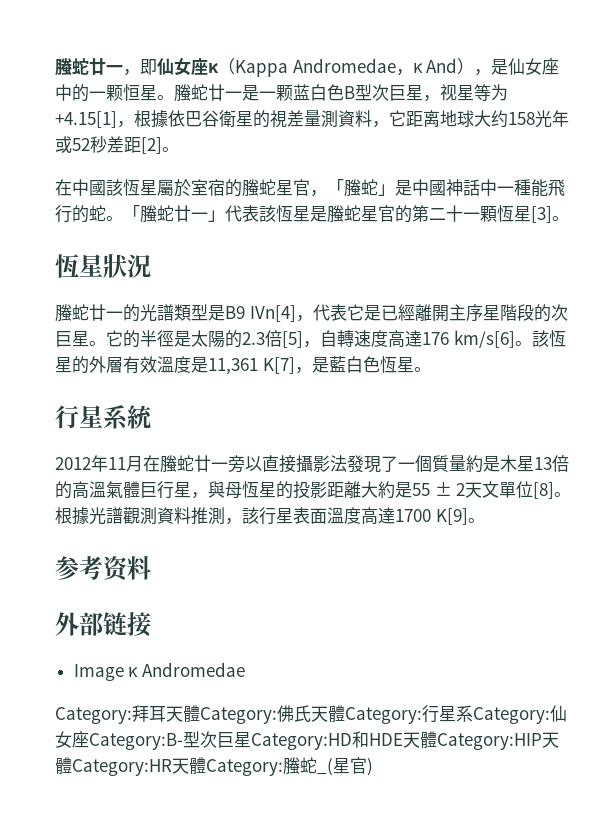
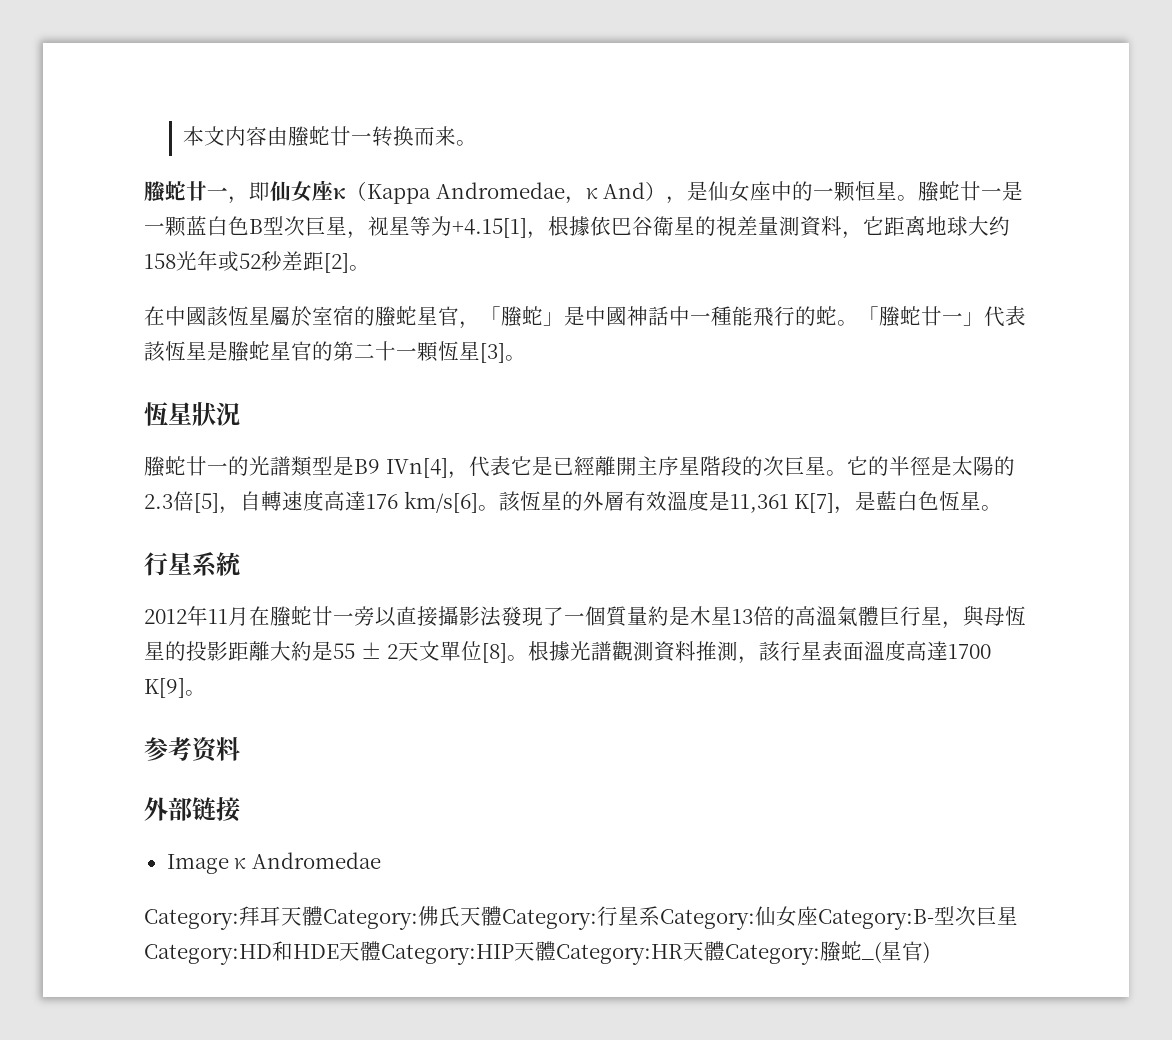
+ 本文内容由螣蛇廿一转换而来。

